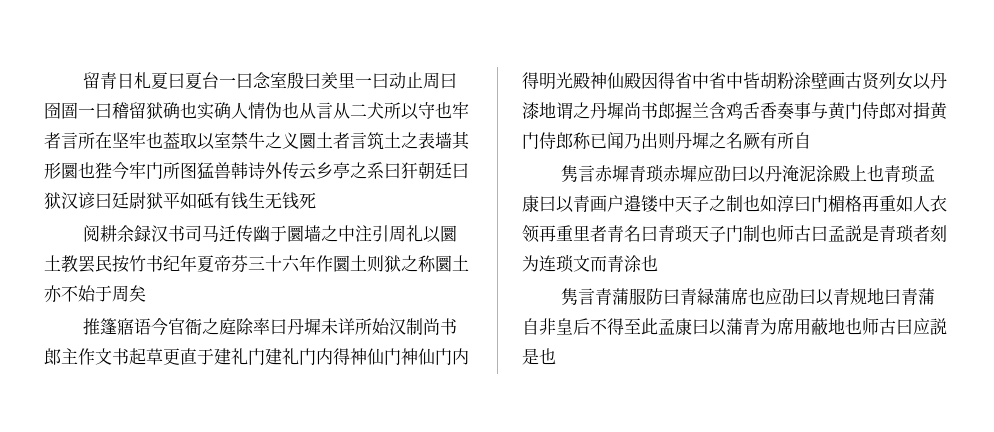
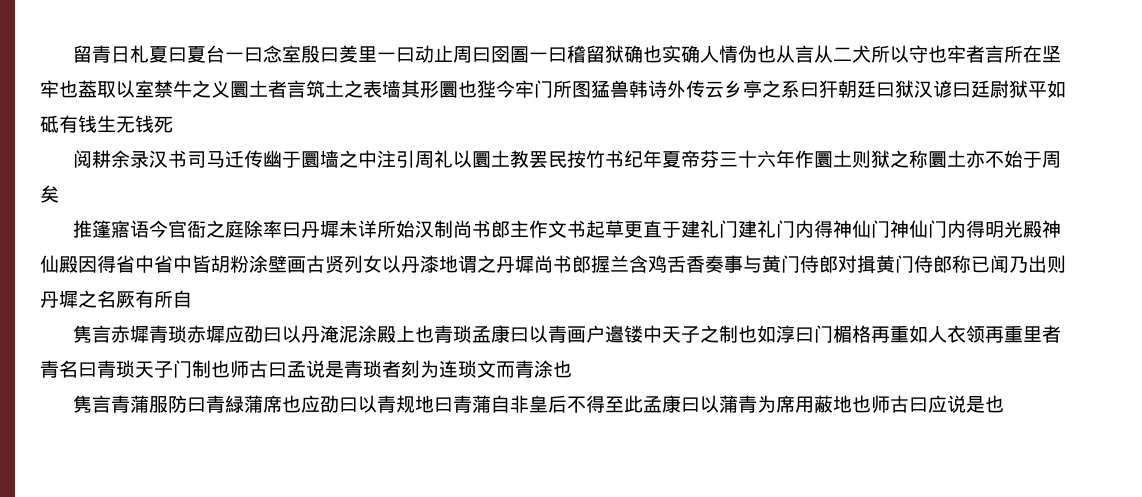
- 阅耕余録汉书司马迁传幽于圜墙之中注引周礼以圜土教罢民按竹书纪年夏帝芬三十六年作圜土则狱之称圜土亦不始于周矣
+ 阅耕余录汉书司马迁传幽于圜墙之中注引周礼以圜土教罢民按竹书纪年夏帝芬三十六年作圜土则狱之称圜土亦不始于周矣
- 隽言赤墀青琐赤墀应劭曰以丹淹泥涂殿上也青琐孟康曰以青画户邉镂中天子之制也如淳曰门楣格再重如人衣领再重里者青名曰青琐天子门制也师古曰孟説是青琐者刻为连琐文而青涂也
+ 隽言赤墀青琐赤墀应劭曰以丹淹泥涂殿上也青琐孟康曰以青画户邉镂中天子之制也如淳曰门楣格再重如人衣领再重里者青名曰青琐天子门制也师古曰孟说是青琐者刻为连琐文而青涂也
- 隽言青蒲服防曰青緑蒲席也应劭曰以青规地曰青蒲自非皇后不得至此孟康曰以蒲青为席用蔽地也师古曰应説是也
+ 隽言青蒲服防曰青緑蒲席也应劭曰以青规地曰青蒲自非皇后不得至此孟康曰以蒲青为席用蔽地也师古曰应说是也

